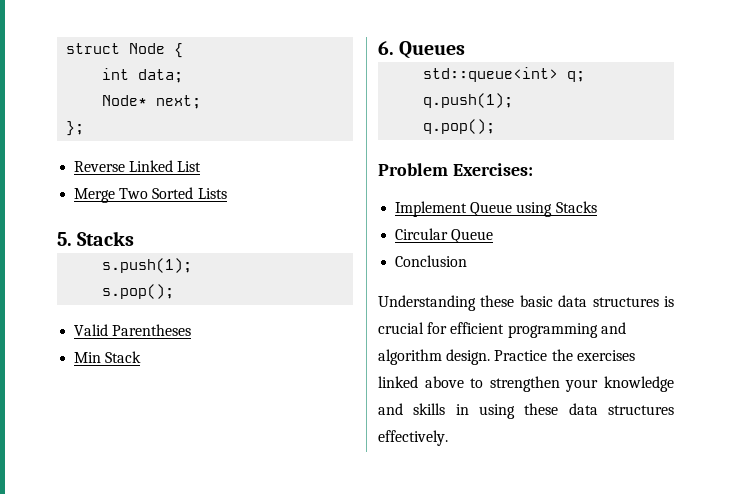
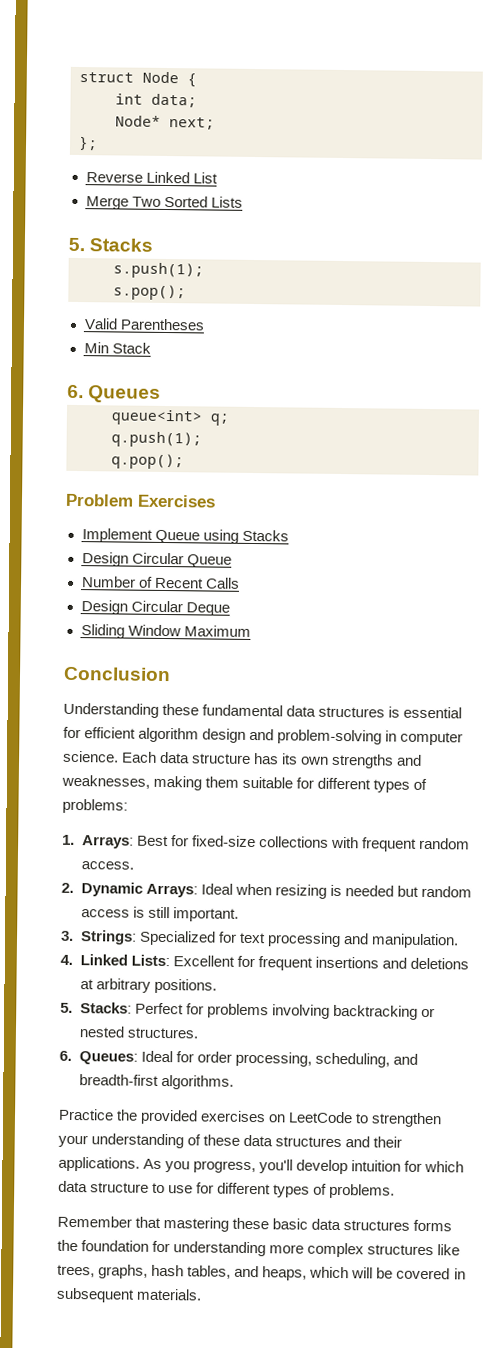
- std::queue<int> q;
+ queue<int> q;
- Problem Exercises:
+ Problem Exercises
- Circular Queue
+ Design Circular Queue
+ Number of Recent Calls
+ Design Circular Deque
+ Sliding Window Maximum
  Conclusion
- Understanding these basic data structures is crucial for efficient programming and algorithm design. Practice the exercises linked above to strengthen your knowledge and skills in using these data structures effectively.
+ Understanding these fundamental data structures is essential for efficient algorithm design and problem-solving in computer science. Each data structure has its own strengths and weaknesses, making them suitable for different types of problems:
+ 1. Arrays: Best for fixed-size collections with frequent random access.
+ 2. Dynamic Arrays: Ideal when resizing is needed but random access is still important.
+ 3. Strings: Specialized for text processing and manipulation.
+ 4. Linked Lists: Excellent for frequent insertions and deletions at arbitrary positions.
+ 5. Stacks: Perfect for problems involving backtracking or nested structures.
+ 6. Queues: Ideal for order processing, scheduling, and breadth-first algorithms.
+ Practice the provided exercises on LeetCode to strengthen your understanding of these data structures and their applications. As you progress, you'll develop intuition for which data structure to use for different types of problems.
+ Remember that mastering these basic data structures forms the foundation for understanding more complex structures like trees, graphs, hash tables, and heaps, which will be covered in subsequent materials.

